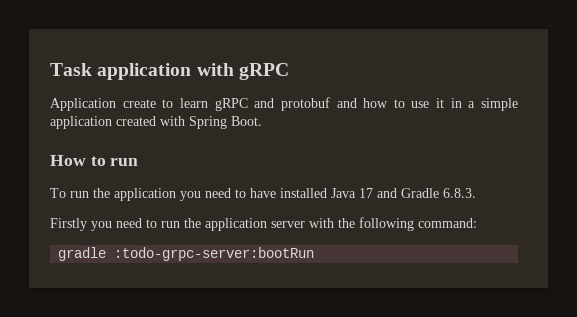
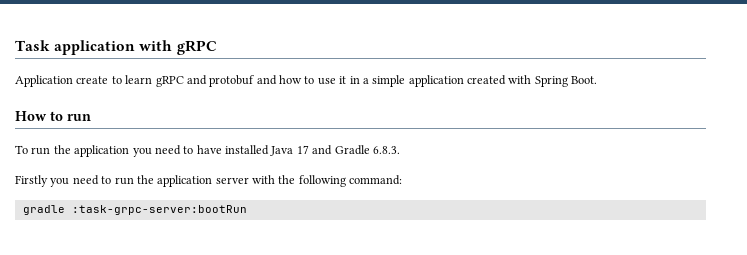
- gradle :todo-grpc-server:bootRun
+ gradle :task-grpc-server:bootRun

